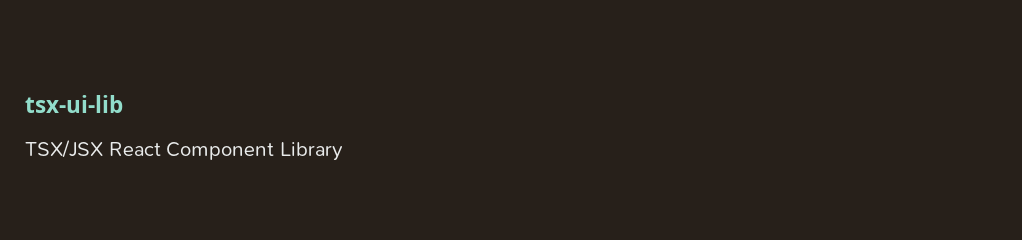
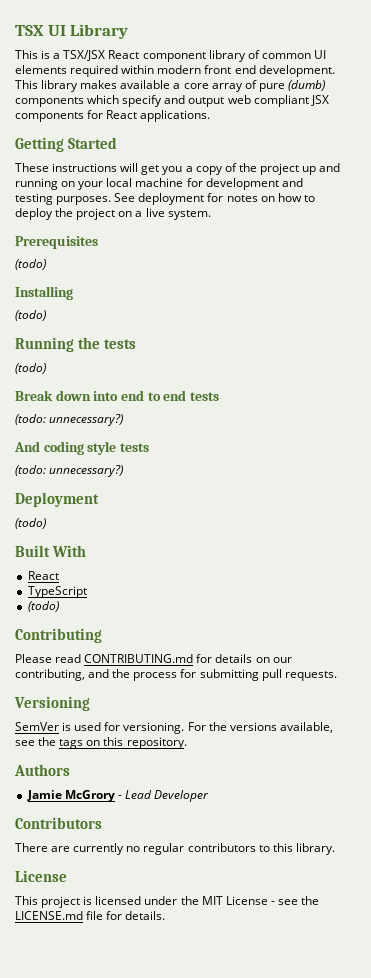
- tsx-ui-lib
- TSX/JSX React Component Library
+ TSX UI Library
+ This is a TSX/JSX React component library of common UI elements required within modern front end development. This library makes available a core array of pure (dumb) components which specify and output web compliant JSX components for React applications.
+ Getting Started
+ These instructions will get you a copy of the project up and running on your local machine for development and testing purposes. See deployment for notes on how to deploy the project on a live system.
+ Prerequisites
+ (todo)
+ Installing
+ (todo)
+ Running the tests
+ (todo)
+ Break down into end to end tests
+ (todo: unnecessary?)
+ And coding style tests
+ (todo: unnecessary?)
+ Deployment
+ (todo)
+ Built With
+ React
+ TypeScript
+ (todo)
+ Contributing
+ Please read CONTRIBUTING.md for details on our contributing, and the process for submitting pull requests.
+ Versioning
+ SemVer is used for versioning. For the versions available, see the tags on this repository.
+ Authors
+ Jamie McGrory - Lead Developer
+ Contributors
+ There are currently no regular contributors to this library.
+ License
+ This project is licensed under the MIT License - see the LICENSE.md file for details.

